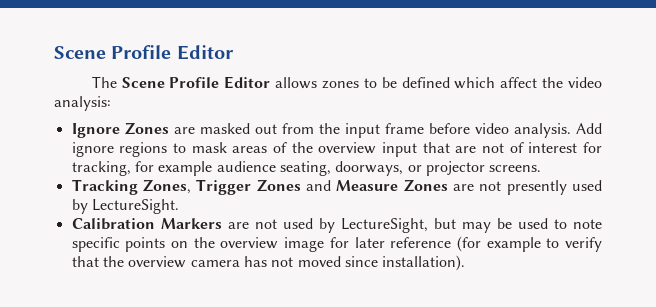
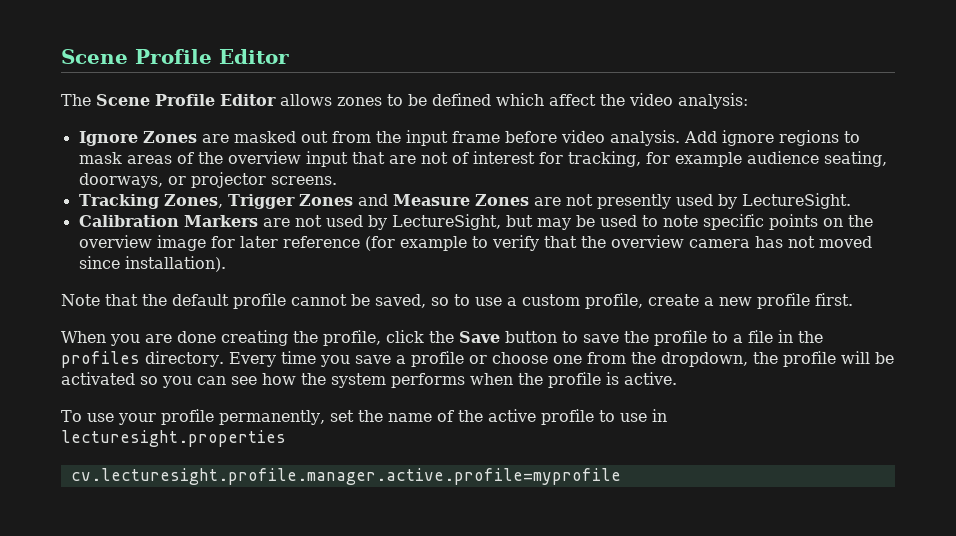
+ Note that the default profile cannot be saved, so to use a custom profile, create a new profile first.
+ When you are done creating the profile, click the Save button to save the profile to a file in the profiles directory. Every time you save a profile or choose one from the dropdown, the profile will be activated so you can see how the system performs when the profile is active.
+ To use your profile permanently, set the name of the active profile to use in lecturesight.properties
+ cv.lecturesight.profile.manager.active.profile=myprofile

